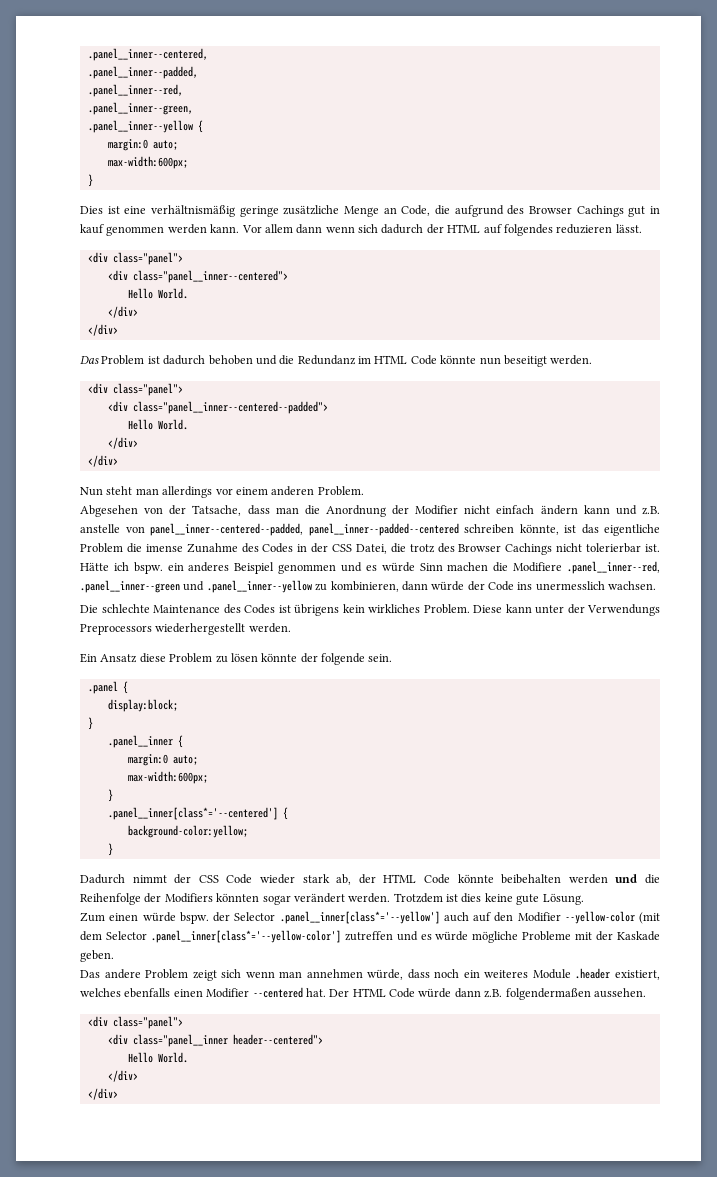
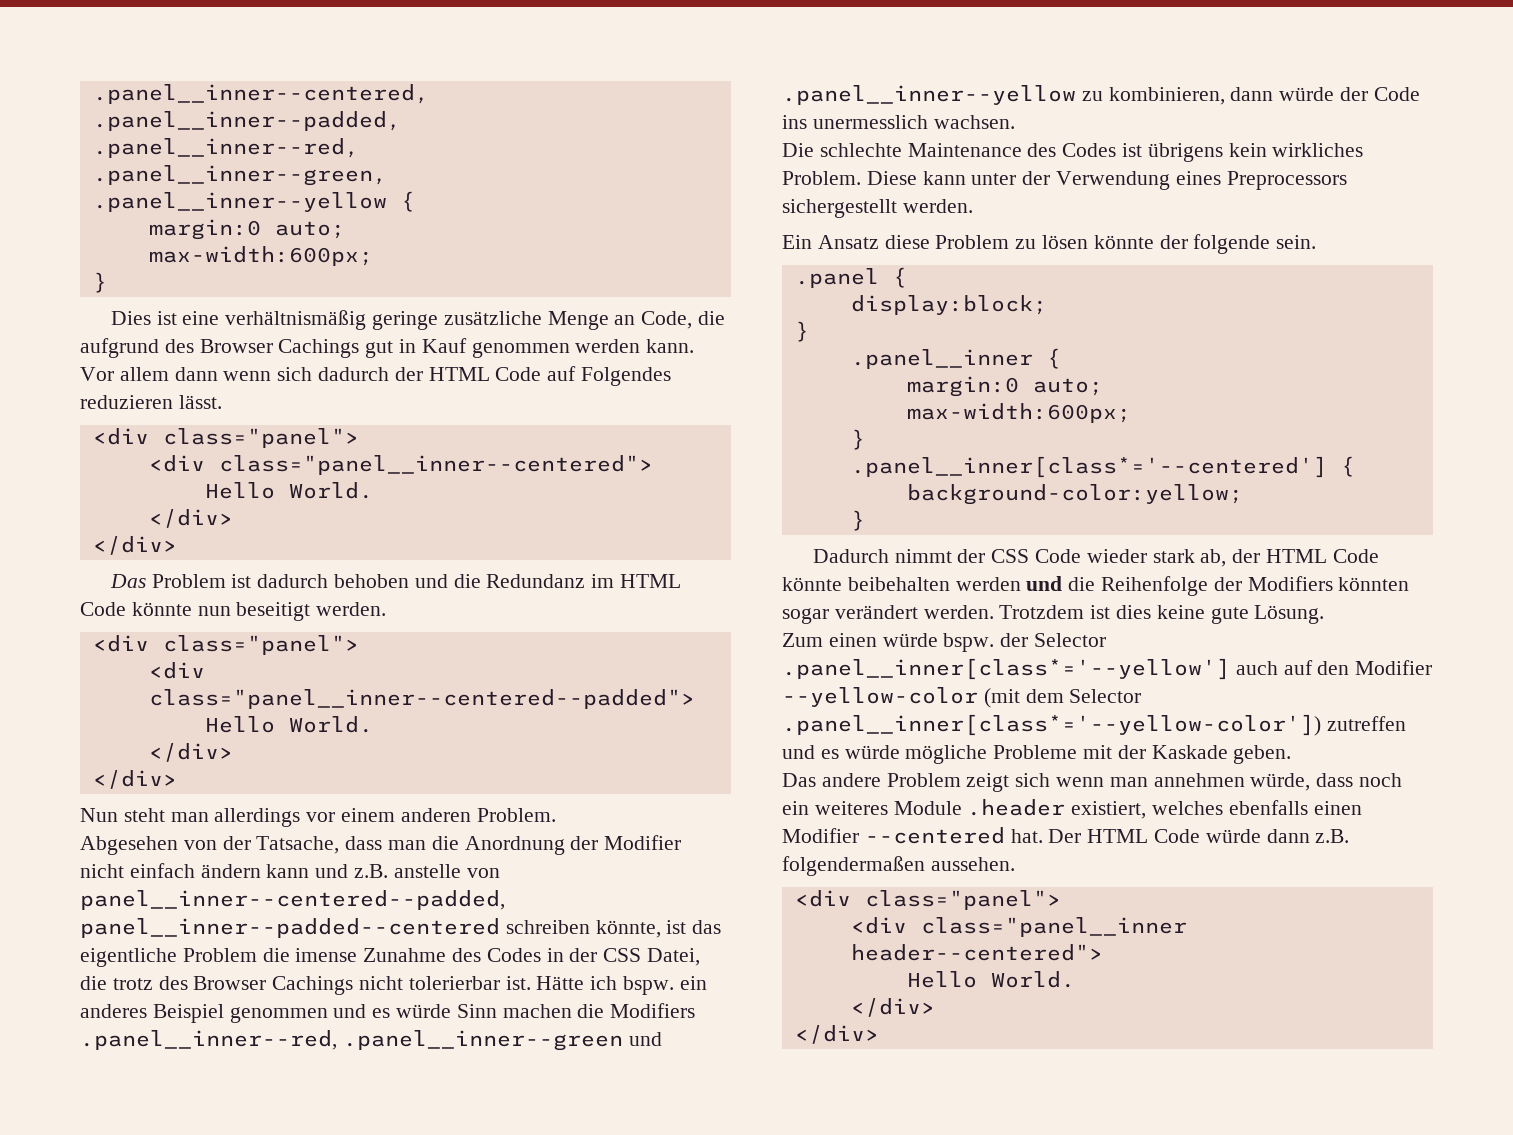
- Dies ist eine verhältnismäßig geringe zusätzliche Menge an Code, die aufgrund des Browser Cachings gut in kauf genommen werden kann.
+ Dies ist eine verhältnismäßig geringe zusätzliche Menge an Code, die aufgrund des Browser Cachings gut in Kauf genommen werden kann.
- Vor allem dann wenn sich dadurch der HTML auf folgendes reduzieren lässt.
+ Vor allem dann wenn sich dadurch der HTML Code auf Folgendes reduzieren lässt.
- Hätte ich bspw. ein anderes Beispiel genommen und es würde Sinn machen die Modifiere .panel__inner--red, .panel__inner--green und .panel__inner--yellow zu kombinieren, dann würde der Code ins unermesslich wachsen.
+ Hätte ich bspw. ein anderes Beispiel genommen und es würde Sinn machen die Modifiers .panel__inner--red, .panel__inner--green und .panel__inner--yellow zu kombinieren, dann würde der Code ins unermesslich wachsen.
- Diese kann unter der Verwendungs Preprocessors wiederhergestellt werden.
+ Diese kann unter der Verwendung eines Preprocessors sichergestellt werden.
- Zum einen würde bspw. der Selector .panel__inner[class*='--yellow'] auch auf den Modifier --yellow-color (mit dem Selector .panel__inner[class*='--yellow-color'] zutreffen und es würde mögliche Probleme mit der Kaskade geben.
+ Zum einen würde bspw. der Selector .panel__inner[class*='--yellow'] auch auf den Modifier --yellow-color (mit dem Selector .panel__inner[class*='--yellow-color']) zutreffen und es würde mögliche Probleme mit der Kaskade geben.

